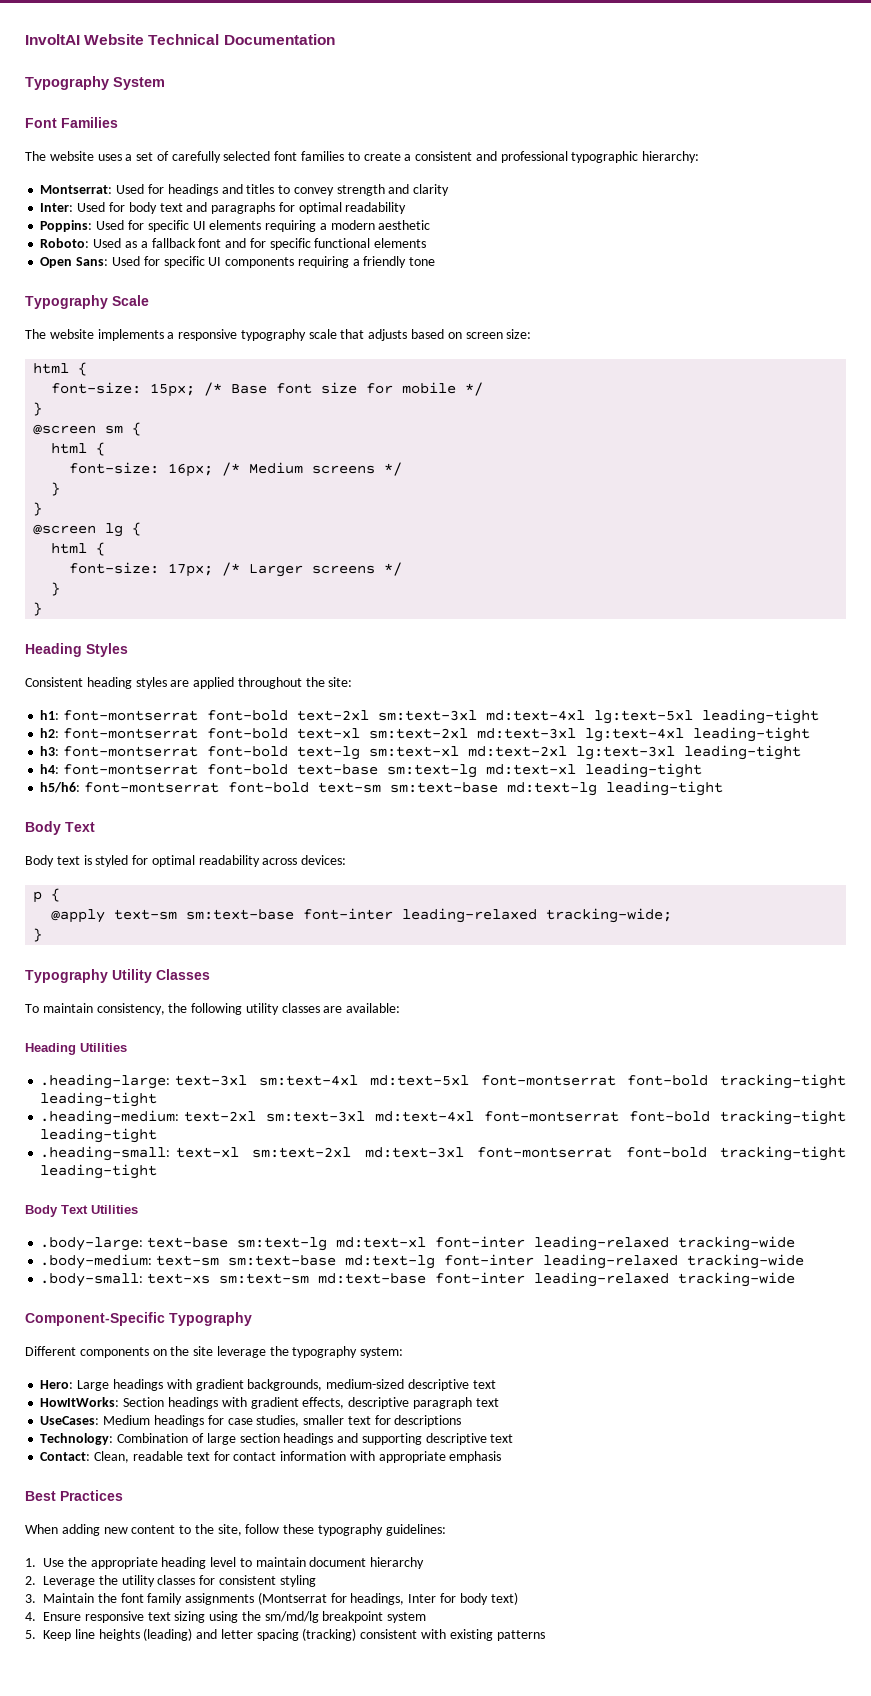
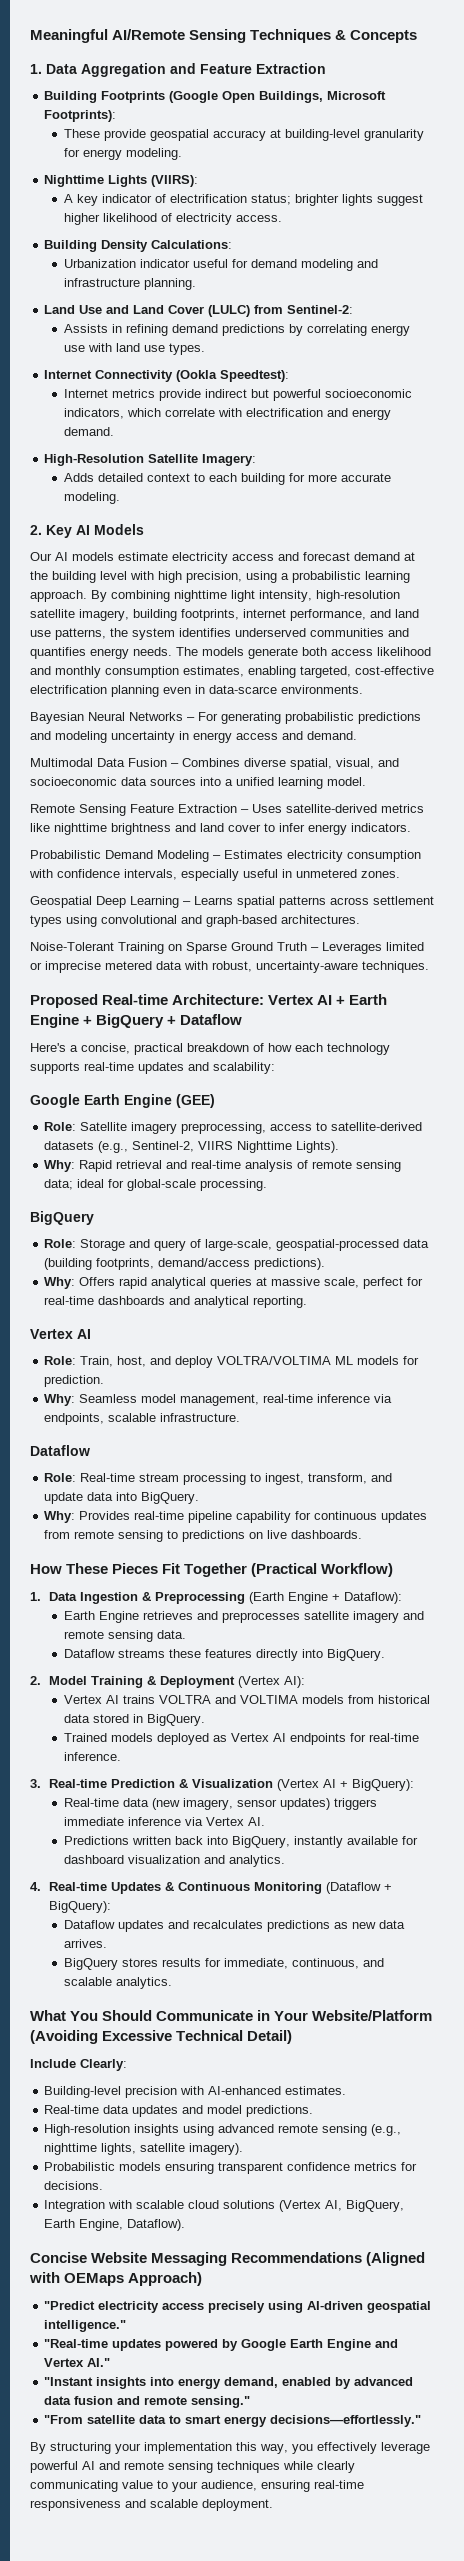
- InvoltAI Website Technical Documentation
- Typography System
- Font Families
- The website uses a set of carefully selected font families to create a consistent and professional typographic hierarchy:
- Montserrat: Used for headings and titles to convey strength and clarity
- Inter: Used for body text and paragraphs for optimal readability
- Poppins: Used for specific UI elements requiring a modern aesthetic
- Roboto: Used as a fallback font and for specific functional elements
- Open Sans: Used for specific UI components requiring a friendly tone
- Typography Scale
- The website implements a responsive typography scale that adjusts based on screen size:
- html {
- font-size: 15px; /* Base font size for mobile */
- }
- @screen sm {
- html {
- font-size: 16px; /* Medium screens */
- }
- }
- @screen lg {
- html {
- font-size: 17px; /* Larger screens */
- }
- }
- Heading Styles
- Consistent heading styles are applied throughout the site:
- h1: font-montserrat font-bold text-2xl sm:text-3xl md:text-4xl lg:text-5xl leading-tight
- h2: font-montserrat font-bold text-xl sm:text-2xl md:text-3xl lg:text-4xl leading-tight
- h3: font-montserrat font-bold text-lg sm:text-xl md:text-2xl lg:text-3xl leading-tight
- h4: font-montserrat font-bold text-base sm:text-lg md:text-xl leading-tight
- h5/h6: font-montserrat font-bold text-sm sm:text-base md:text-lg leading-tight
- Body Text
- Body text is styled for optimal readability across devices:
- p {
- @apply text-sm sm:text-base font-inter leading-relaxed tracking-wide;
- }
- Typography Utility Classes
- To maintain consistency, the following utility classes are available:
- Heading Utilities
- .heading-large: text-3xl sm:text-4xl md:text-5xl font-montserrat font-bold tracking-tight leading-tight
- .heading-medium: text-2xl sm:text-3xl md:text-4xl font-montserrat font-bold tracking-tight leading-tight
- .heading-small: text-xl sm:text-2xl md:text-3xl font-montserrat font-bold tracking-tight leading-tight
- Body Text Utilities
- .body-large: text-base sm:text-lg md:text-xl font-inter leading-relaxed tracking-wide
- .body-medium: text-sm sm:text-base md:text-lg font-inter leading-relaxed tracking-wide
- .body-small: text-xs sm:text-sm md:text-base font-inter leading-relaxed tracking-wide
- Component-Specific Typography
- Different components on the site leverage the typography system:
- Hero: Large headings with gradient backgrounds, medium-sized descriptive text
- HowItWorks: Section headings with gradient effects, descriptive paragraph text
- UseCases: Medium headings for case studies, smaller text for descriptions
- Technology: Combination of large section headings and supporting descriptive text
- Contact: Clean, readable text for contact information with appropriate emphasis
- Best Practices
- When adding new content to the site, follow these typography guidelines:
- 1. Use the appropriate heading level to maintain document hierarchy
- 2. Leverage the utility classes for consistent styling
- 3. Maintain the font family assignments (Montserrat for headings, Inter for body text)
- 4. Ensure responsive text sizing using the sm/md/lg breakpoint system
- 5. Keep line heights (leading) and letter spacing (tracking) consistent with existing patterns
+ Meaningful AI/Remote Sensing Techniques & Concepts
+ 1. Data Aggregation and Feature Extraction
+ Building Footprints (Google Open Buildings, Microsoft Footprints):
+ These provide geospatial accuracy at building-level granularity for energy modeling.
+ Nighttime Lights (VIIRS):
+ A key indicator of electrification status; brighter lights suggest higher likelihood of electricity access.
+ Building Density Calculations:
+ Urbanization indicator useful for demand modeling and infrastructure planning.
+ Land Use and Land Cover (LULC) from Sentinel-2:
+ Assists in refining demand predictions by correlating energy use with land use types.
+ Internet Connectivity (Ookla Speedtest):
+ Internet metrics provide indirect but powerful socioeconomic indicators, which correlate with electrification and energy demand.
+ High-Resolution Satellite Imagery:
+ Adds detailed context to each building for more accurate modeling.
+ 2. Key AI Models
+ Our AI models estimate electricity access and forecast demand at the building level with high precision, using a probabilistic learning approach. By combining nighttime light intensity, high-resolution satellite imagery, building footprints, internet performance, and land use patterns, the system identifies underserved communities and quantifies energy needs. The models generate both access likelihood and monthly consumption estimates, enabling targeted, cost-effective electrification planning even in data-scarce environments.
+ Bayesian Neural Networks – For generating probabilistic predictions and modeling uncertainty in energy access and demand.
+ Multimodal Data Fusion – Combines diverse spatial, visual, and socioeconomic data sources into a unified learning model.
+ Remote Sensing Feature Extraction – Uses satellite-derived metrics like nighttime brightness and land cover to infer energy indicators.
+ Probabilistic Demand Modeling – Estimates electricity consumption with confidence intervals, especially useful in unmetered zones.
+ Geospatial Deep Learning – Learns spatial patterns across settlement types using convolutional and graph-based architectures.
+ Noise-Tolerant Training on Sparse Ground Truth – Leverages limited or imprecise metered data with robust, uncertainty-aware techniques.
+ Proposed Real-time Architecture: Vertex AI + Earth Engine + BigQuery + Dataflow
+ Here's a concise, practical breakdown of how each technology supports real-time updates and scalability:
+ Google Earth Engine (GEE)
+ Role: Satellite imagery preprocessing, access to satellite-derived datasets (e.g., Sentinel-2, VIIRS Nighttime Lights).
+ Why: Rapid retrieval and real-time analysis of remote sensing data; ideal for global-scale processing.
+ BigQuery
+ Role: Storage and query of large-scale, geospatial-processed data (building footprints, demand/access predictions).
+ Why: Offers rapid analytical queries at massive scale, perfect for real-time dashboards and analytical reporting.
+ Vertex AI
+ Role: Train, host, and deploy VOLTRA/VOLTIMA ML models for prediction.
+ Why: Seamless model management, real-time inference via endpoints, scalable infrastructure.
+ Dataflow
+ Role: Real-time stream processing to ingest, transform, and update data into BigQuery.
+ Why: Provides real-time pipeline capability for continuous updates from remote sensing to predictions on live dashboards.
+ How These Pieces Fit Together (Practical Workflow)
+ 1. Data Ingestion & Preprocessing (Earth Engine + Dataflow):
+ Earth Engine retrieves and preprocesses satellite imagery and remote sensing data.
+ Dataflow streams these features directly into BigQuery.
+ 2. Model Training & Deployment (Vertex AI):
+ Vertex AI trains VOLTRA and VOLTIMA models from historical data stored in BigQuery.
+ Trained models deployed as Vertex AI endpoints for real-time inference.
+ 3. Real-time Prediction & Visualization (Vertex AI + BigQuery):
+ Real-time data (new imagery, sensor updates) triggers immediate inference via Vertex AI.
+ Predictions written back into BigQuery, instantly available for dashboard visualization and analytics.
+ 4. Real-time Updates & Continuous Monitoring (Dataflow + BigQuery):
+ Dataflow updates and recalculates predictions as new data arrives.
+ BigQuery stores results for immediate, continuous, and scalable analytics.
+ What You Should Communicate in Your Website/Platform (Avoiding Excessive Technical Detail)
+ Include Clearly:
+ Building-level precision with AI-enhanced estimates.
+ Real-time data updates and model predictions.
+ High-resolution insights using advanced remote sensing (e.g., nighttime lights, satellite imagery).
+ Probabilistic models ensuring transparent confidence metrics for decisions.
+ Integration with scalable cloud solutions (Vertex AI, BigQuery, Earth Engine, Dataflow).
+ Concise Website Messaging Recommendations (Aligned with OEMaps Approach)
+ "Predict electricity access precisely using AI-driven geospatial intelligence."
+ "Real-time updates powered by Google Earth Engine and Vertex AI."
+ "Instant insights into energy demand, enabled by advanced data fusion and remote sensing."
+ "From satellite data to smart energy decisions—effortlessly."
+ By structuring your implementation this way, you effectively leverage powerful AI and remote sensing techniques while clearly communicating value to your audience, ensuring real-time responsiveness and scalable deployment.

